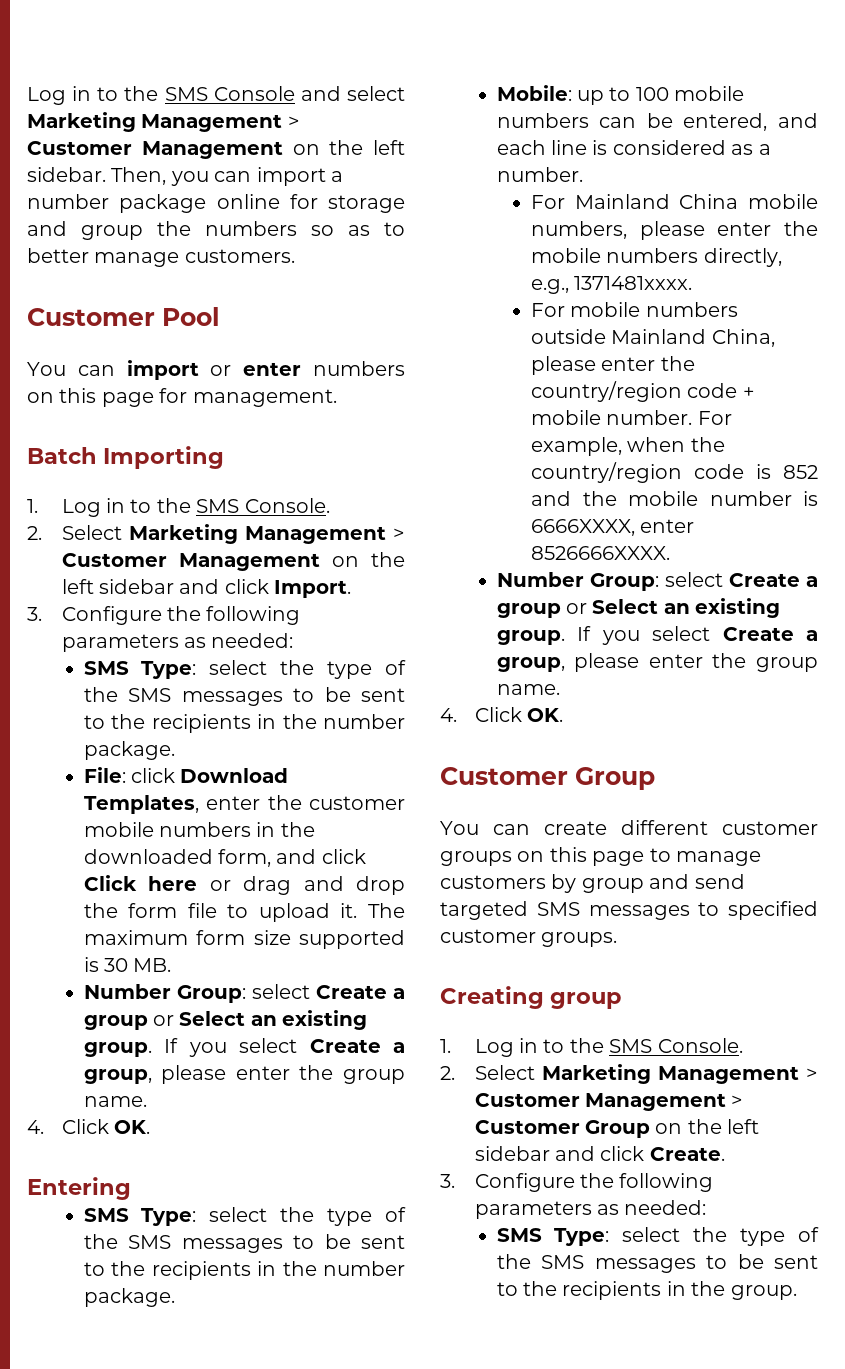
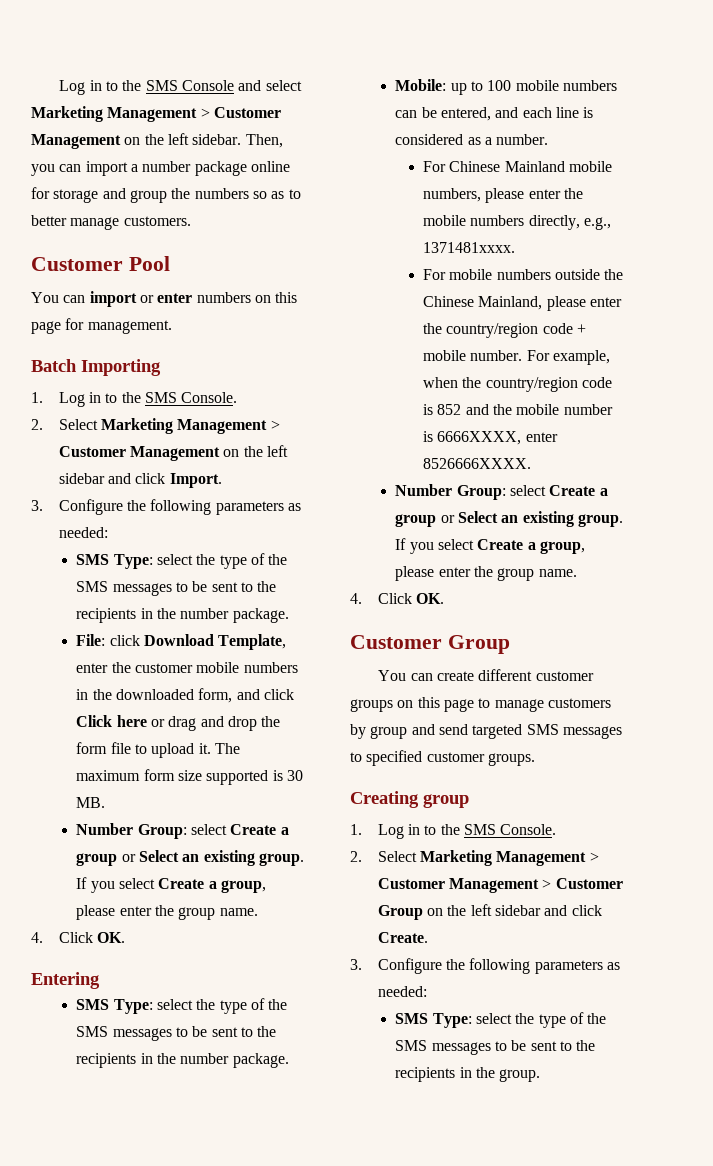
- File: click Download Templates, enter the customer mobile numbers in the downloaded form, and click Click here or drag and drop the form file to upload it.
+ File: click Download Template, enter the customer mobile numbers in the downloaded form, and click Click here or drag and drop the form file to upload it.
- For Mainland China mobile numbers, please enter the mobile numbers directly, e.g., 1371481xxxx.
+ For Chinese Mainland mobile numbers, please enter the mobile numbers directly, e.g., 1371481xxxx.
- For mobile numbers outside Mainland China, please enter the country/region code + mobile number.
+ For mobile numbers outside the Chinese Mainland, please enter the country/region code + mobile number.

